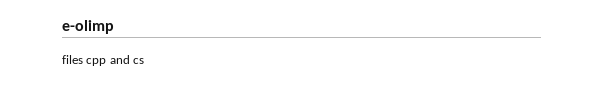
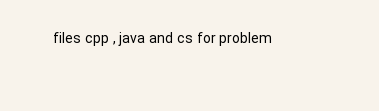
- e-olimp
- files cpp and cs
+ files cpp , java and cs for problem

